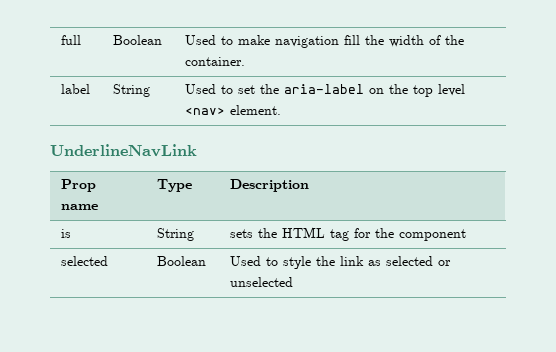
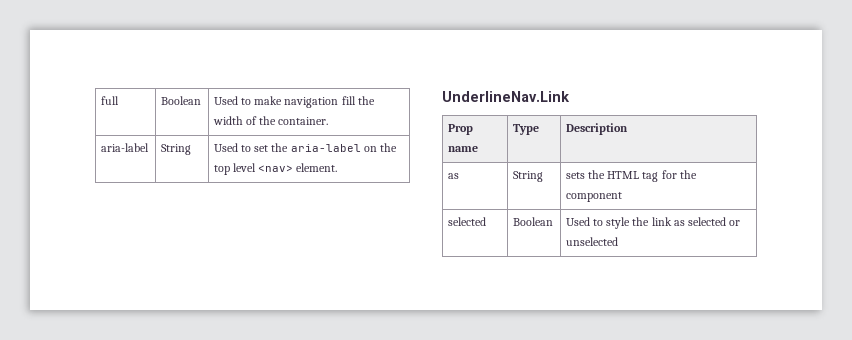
- label | String | Used to set the aria-label on the top level <nav> element.
+ aria-label | String | Used to set the aria-label on the top level <nav> element.
- UnderlineNavLink
+ UnderlineNav.Link
- is | String | sets the HTML tag for the component
+ as | String | sets the HTML tag for the component

